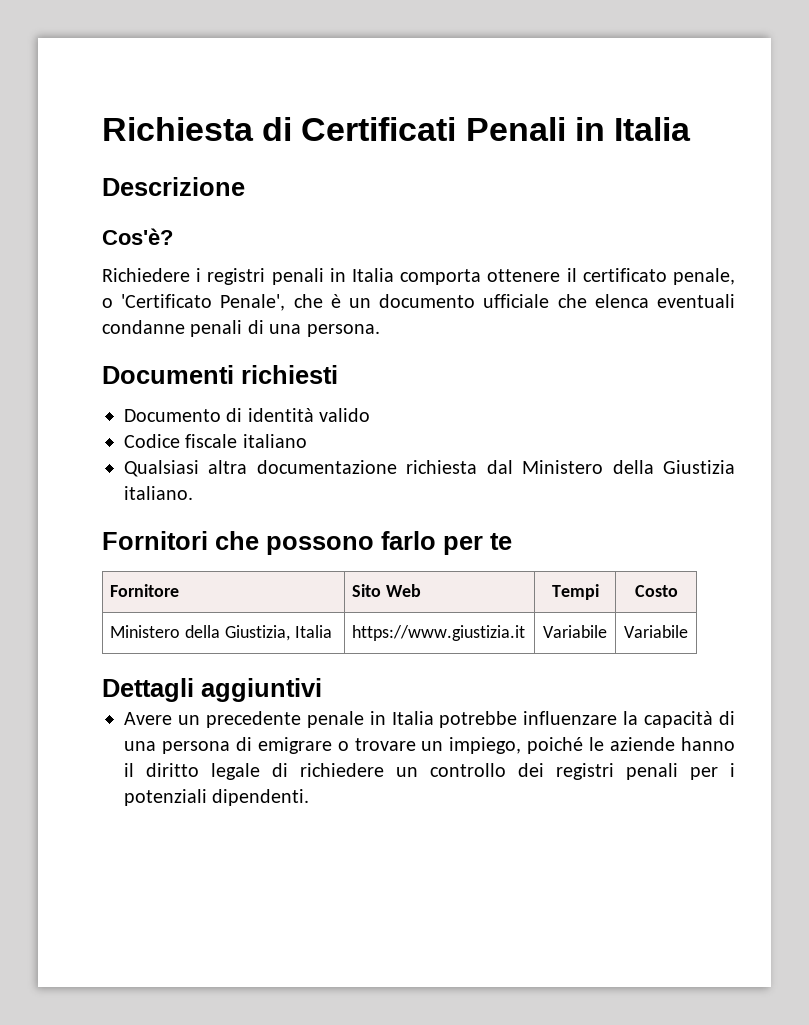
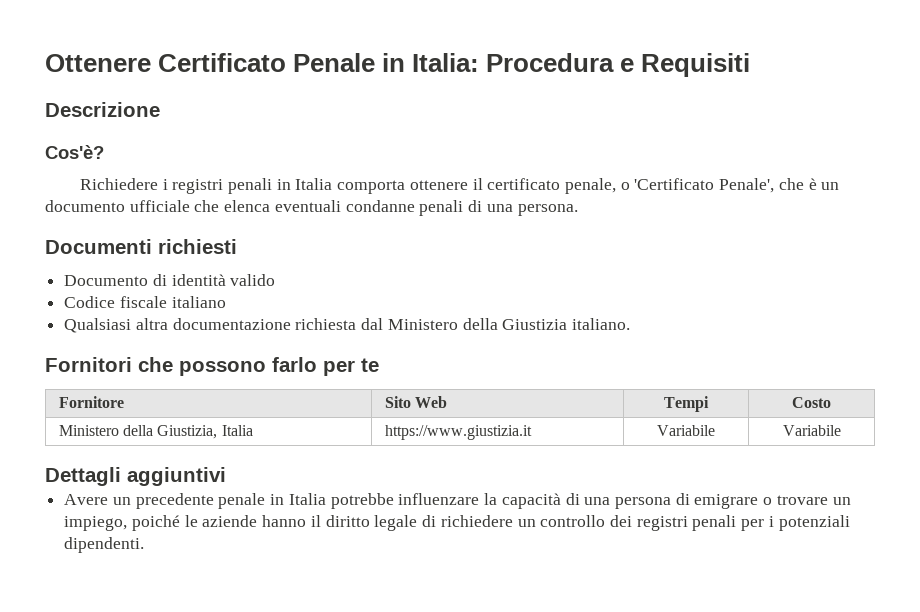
- Richiesta di Certificati Penali in Italia
+ Ottenere Certificato Penale in Italia: Procedura e Requisiti

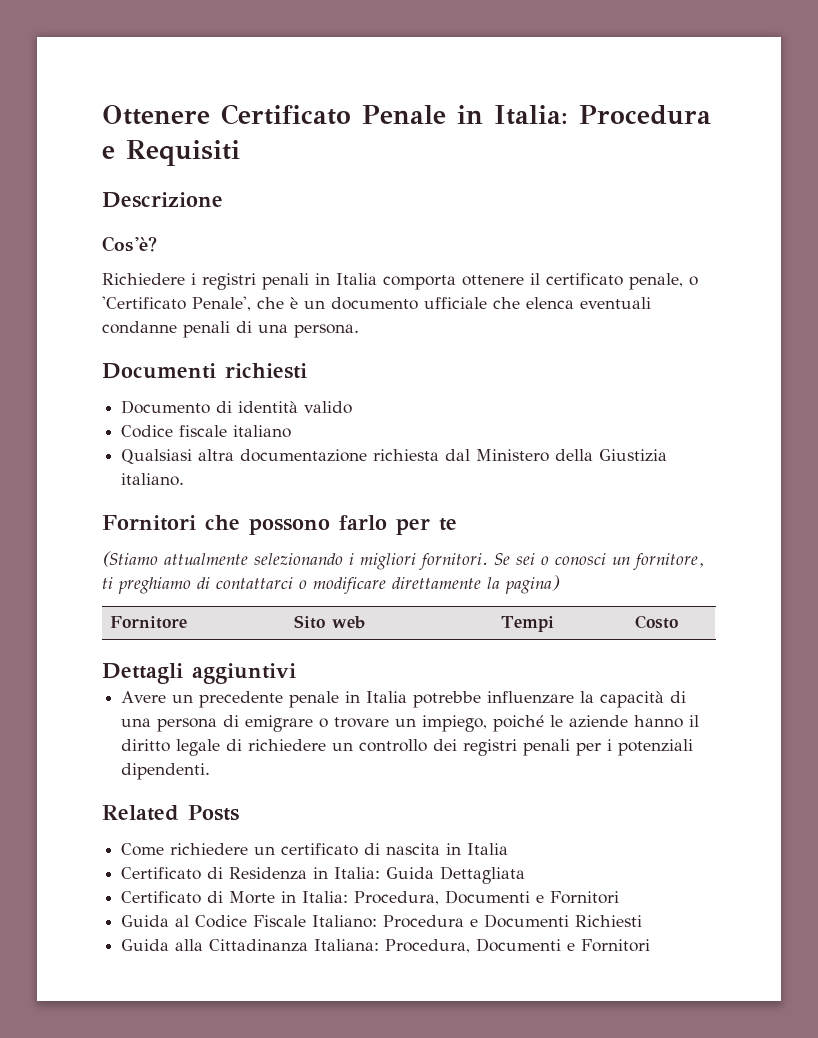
+ (Stiamo attualmente selezionando i migliori fornitori. Se sei o conosci un fornitore, ti preghiamo di contattarci o modificare direttamente la pagina)
- Fornitore | Sito Web | Tempi | Costo
+ Fornitore | Sito web | Tempi | Costo
- Ministero della Giustizia, Italia | https://www.giustizia.it | Variabile | Variabile
+ Related Posts
+ Come richiedere un certificato di nascita in Italia
+ Certificato di Residenza in Italia: Guida Dettagliata
+ Certificato di Morte in Italia: Procedura, Documenti e Fornitori
+ Guida al Codice Fiscale Italiano: Procedura e Documenti Richiesti
+ Guida alla Cittadinanza Italiana: Procedura, Documenti e Fornitori

